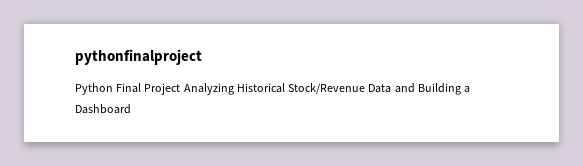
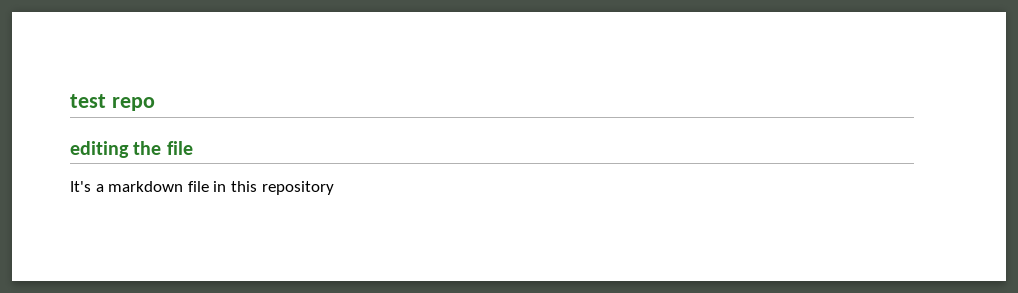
- pythonfinalproject
- Python Final Project Analyzing Historical Stock/Revenue Data and Building a Dashboard
+ test repo
+ editing the file
+ It's a markdown file in this repository

